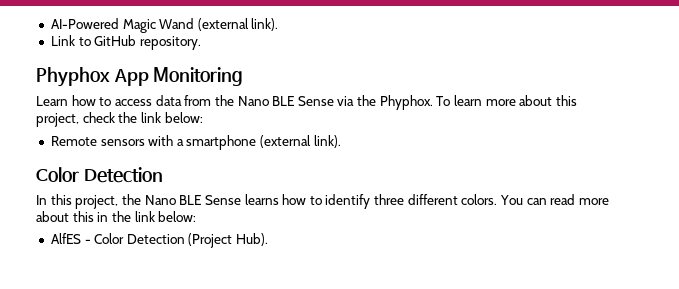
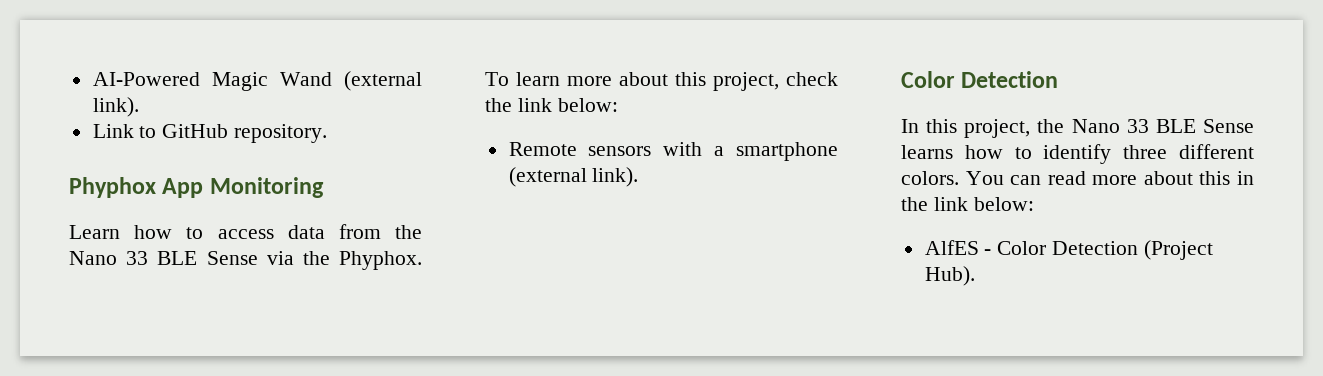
- Learn how to access data from the Nano BLE Sense via the Phyphox.
+ Learn how to access data from the Nano 33 BLE Sense via the Phyphox.
- In this project, the Nano BLE Sense learns how to identify three different colors.
+ In this project, the Nano 33 BLE Sense learns how to identify three different colors.

